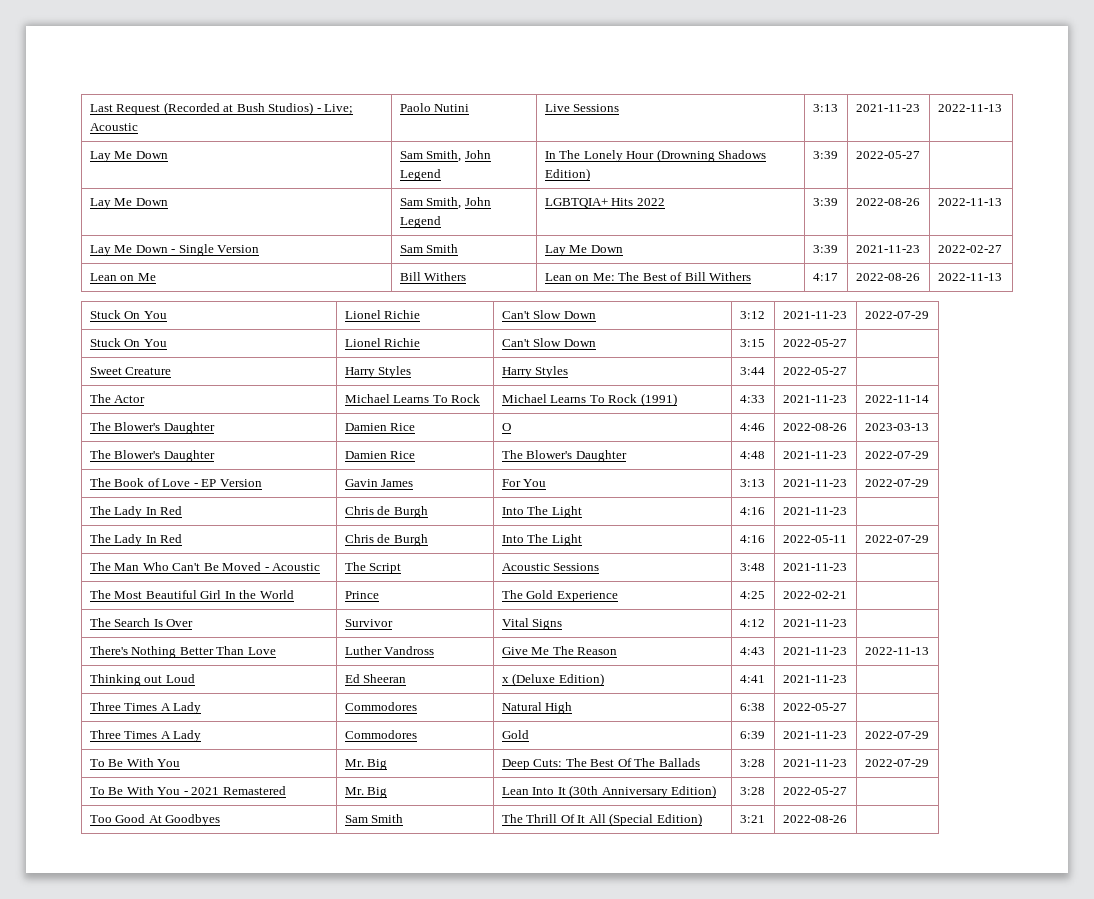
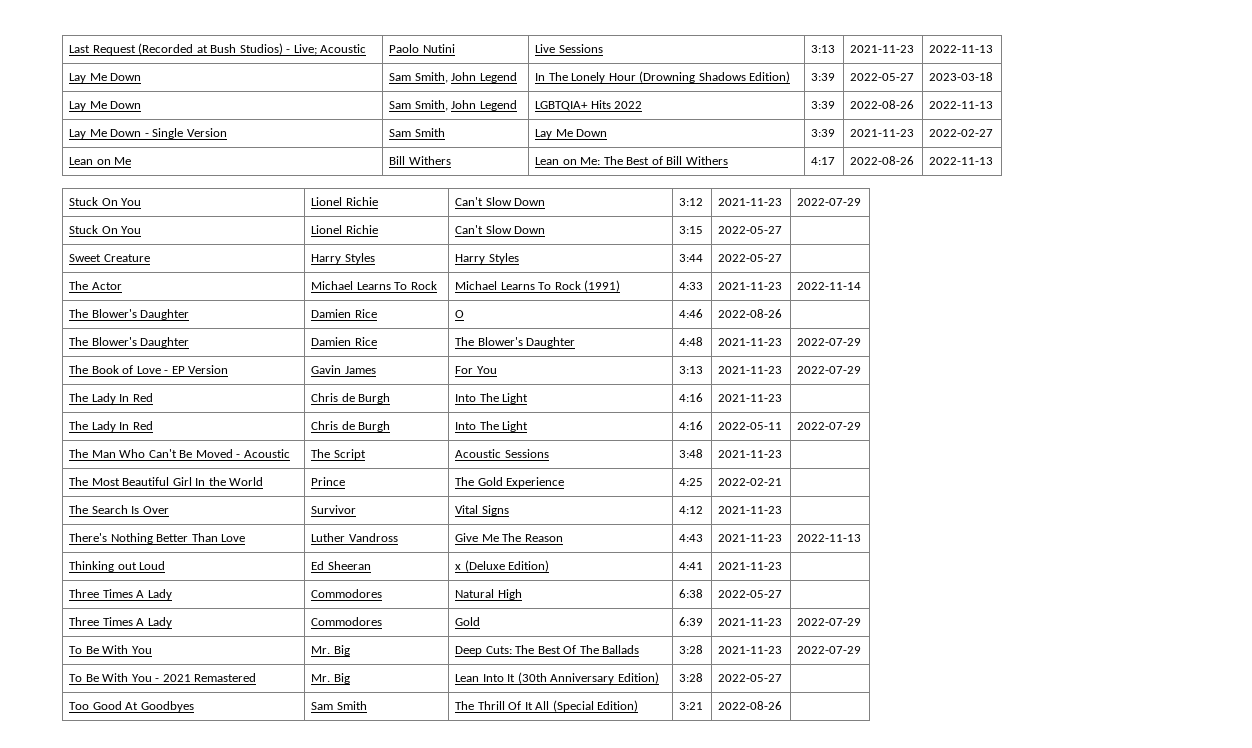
- Lay Me Down | Sam Smith, John Legend | In The Lonely Hour (Drowning Shadows Edition) | 3:39 | 2022-05-27 |
+ Lay Me Down | Sam Smith, John Legend | In The Lonely Hour (Drowning Shadows Edition) | 3:39 | 2022-05-27 | 2023-03-18
- The Blower's Daughter | Damien Rice | O | 4:46 | 2022-08-26 | 2023-03-13
+ The Blower's Daughter | Damien Rice | O | 4:46 | 2022-08-26 |

